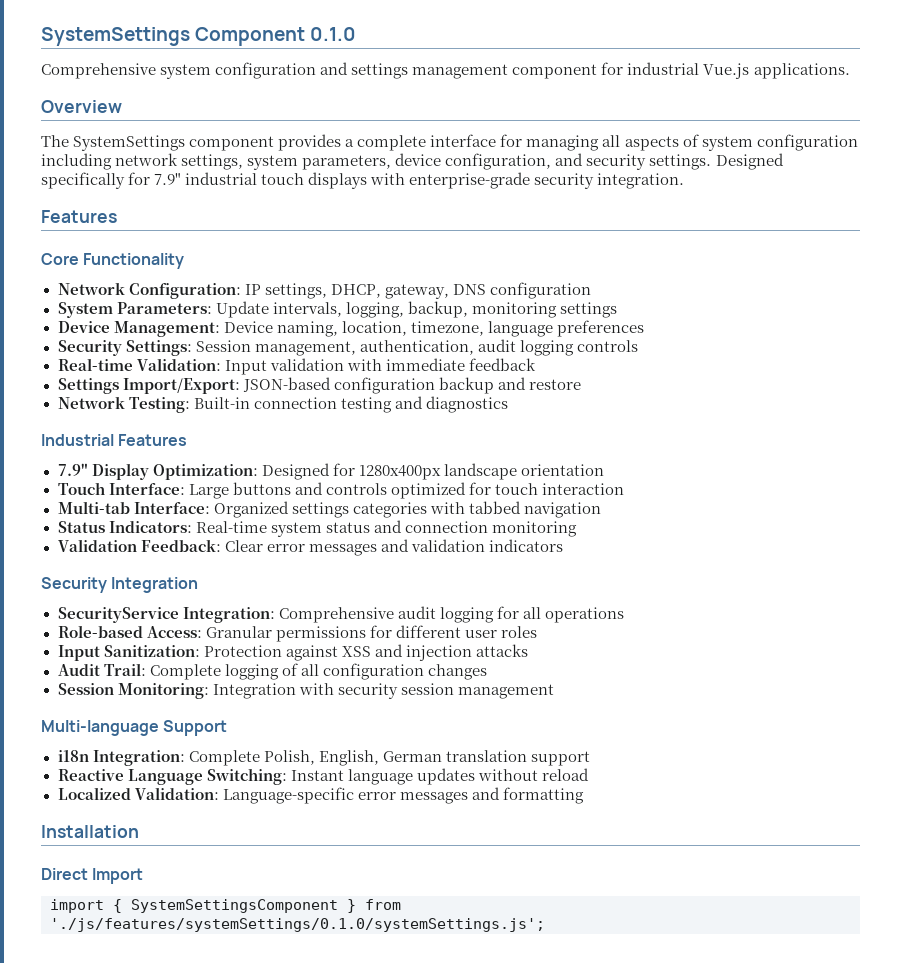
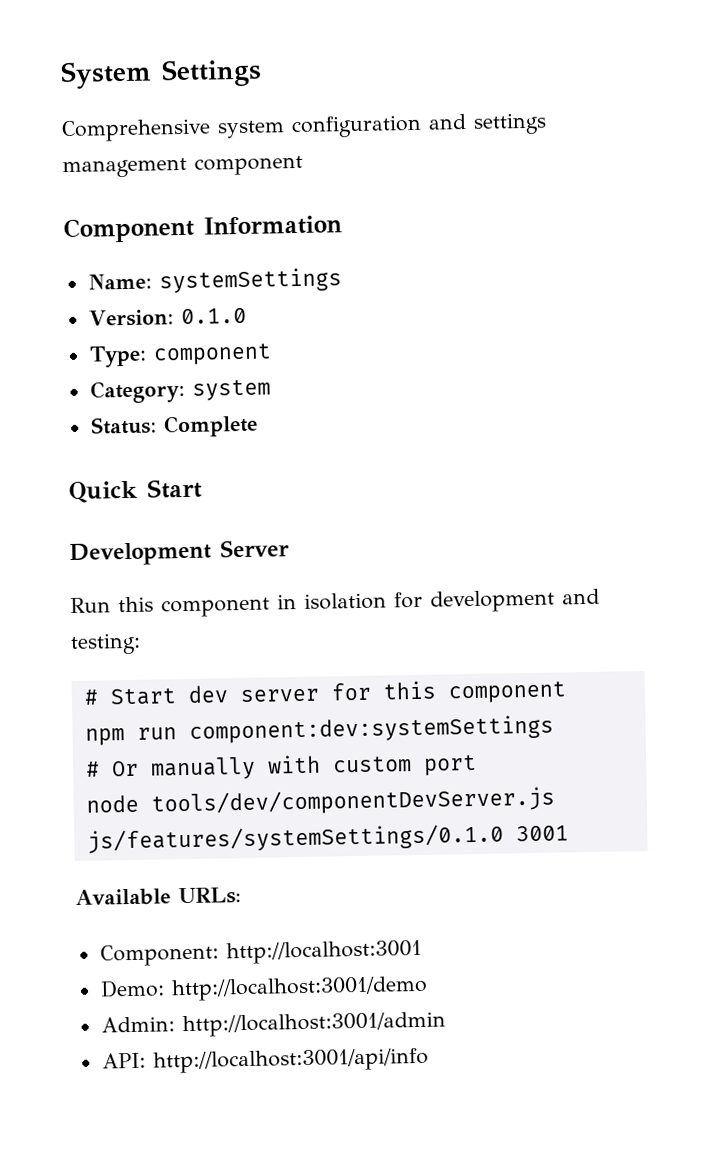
- SystemSettings Component 0.1.0
+ System Settings
- Comprehensive system configuration and settings management component for industrial Vue.js applications.
- Overview
- The SystemSettings component provides a complete interface for managing all aspects of system configuration including network settings, system parameters, device configuration, and security settings. Designed specifically for 7.9" industrial touch displays with enterprise-grade security integration.
- Features
- Core Functionality
- Network Configuration: IP settings, DHCP, gateway, DNS configuration
- System Parameters: Update intervals, logging, backup, monitoring settings
- Device Management: Device naming, location, timezone, language preferences
- Security Settings: Session management, authentication, audit logging controls
- Real-time Validation: Input validation with immediate feedback
- Settings Import/Export: JSON-based configuration backup and restore
- Network Testing: Built-in connection testing and diagnostics
- Industrial Features
- 7.9" Display Optimization: Designed for 1280x400px landscape orientation
- Touch Interface: Large buttons and controls optimized for touch interaction
- Multi-tab Interface: Organized settings categories with tabbed navigation
- Status Indicators: Real-time system status and connection monitoring
- Validation Feedback: Clear error messages and validation indicators
- Security Integration
- SecurityService Integration: Comprehensive audit logging for all operations
- Role-based Access: Granular permissions for different user roles
- Input Sanitization: Protection against XSS and injection attacks
- Audit Trail: Complete logging of all configuration changes
- Session Monitoring: Integration with security session management
- Multi-language Support
- i18n Integration: Complete Polish, English, German translation support
- Reactive Language Switching: Instant language updates without reload
- Localized Validation: Language-specific error messages and formatting
- Installation
- Direct Import
- import { SystemSettingsComponent } from './js/features/systemSettings/0.1.0/systemSettings.js';
+ Comprehensive system configuration and settings management component
+ Component Information
+ Name: systemSettings
+ Version: 0.1.0
+ Type: component
+ Category: system
+ Status: Complete
+ Quick Start
+ Development Server
+ Run this component in isolation for development and testing:
+ # Start dev server for this component
+ npm run component:dev:systemSettings
+ # Or manually with custom port
+ node tools/dev/componentDevServer.js js/features/systemSettings/0.1.0 3001
+ Available URLs:
+ Component: http://localhost:3001
+ Demo: http://localhost:3001/demo
+ Admin: http://localhost:3001/admin
+ API: http://localhost:3001/api/info

